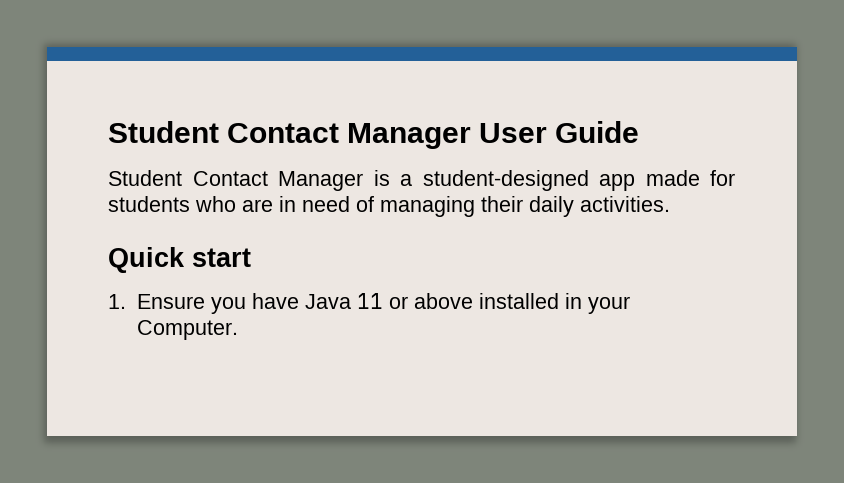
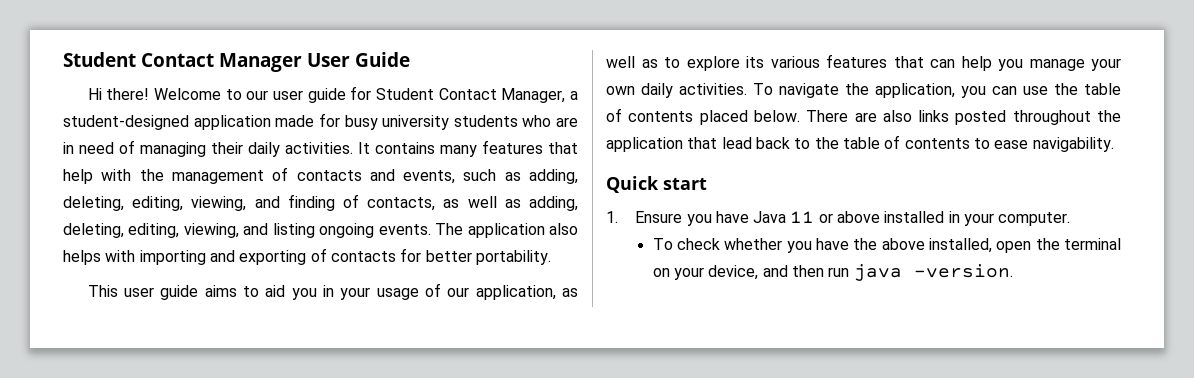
- Student Contact Manager is a student-designed app made for students who are in need of managing their daily activities.
+ Hi there! Welcome to our user guide for Student Contact Manager, a student-designed application made for busy university students who are in need of managing their daily activities. It contains many features that help with the management of contacts and events, such as adding, deleting, editing, viewing, and finding of contacts, as well as adding, deleting, editing, viewing, and listing ongoing events. The application also helps with importing and exporting of contacts for better portability.
+ This user guide aims to aid you in your usage of our application, as well as to explore its various features that can help you manage your own daily activities. To navigate the application, you can use the table of contents placed below. There are also links posted throughout the application that lead back to the table of contents to ease navigability.
- 1. Ensure you have Java 11 or above installed in your Computer.
+ 1. Ensure you have Java 11 or above installed in your computer.
+ To check whether you have the above installed, open the terminal on your device, and then run java -version.

